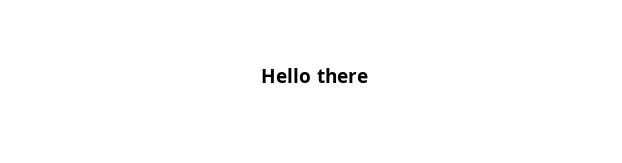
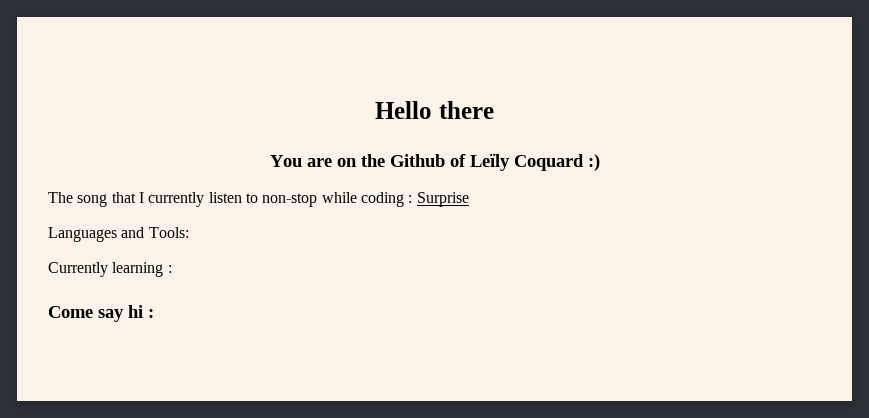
+ You are on the Github of Leïly Coquard :)
+ The song that I currently listen to non-stop while coding : Surprise
+ Languages and Tools:
+ Currently learning :
+ Come say hi :

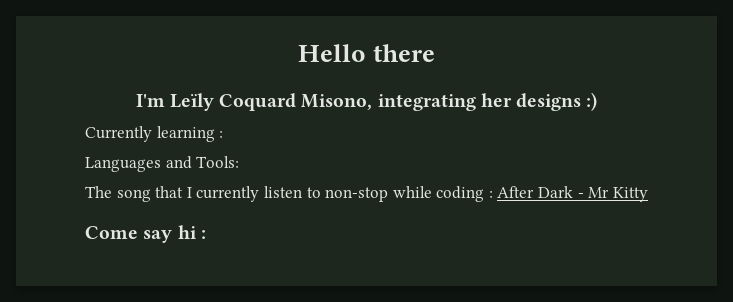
- You are on the Github of Leïly Coquard :)
+ I'm Leïly Coquard Misono, integrating her designs :)
+ Currently learning :
+ Languages and Tools:
- The song that I currently listen to non-stop while coding : Surprise
- Languages and Tools:
- Currently learning :
+ The song that I currently listen to non-stop while coding : After Dark - Mr Kitty

